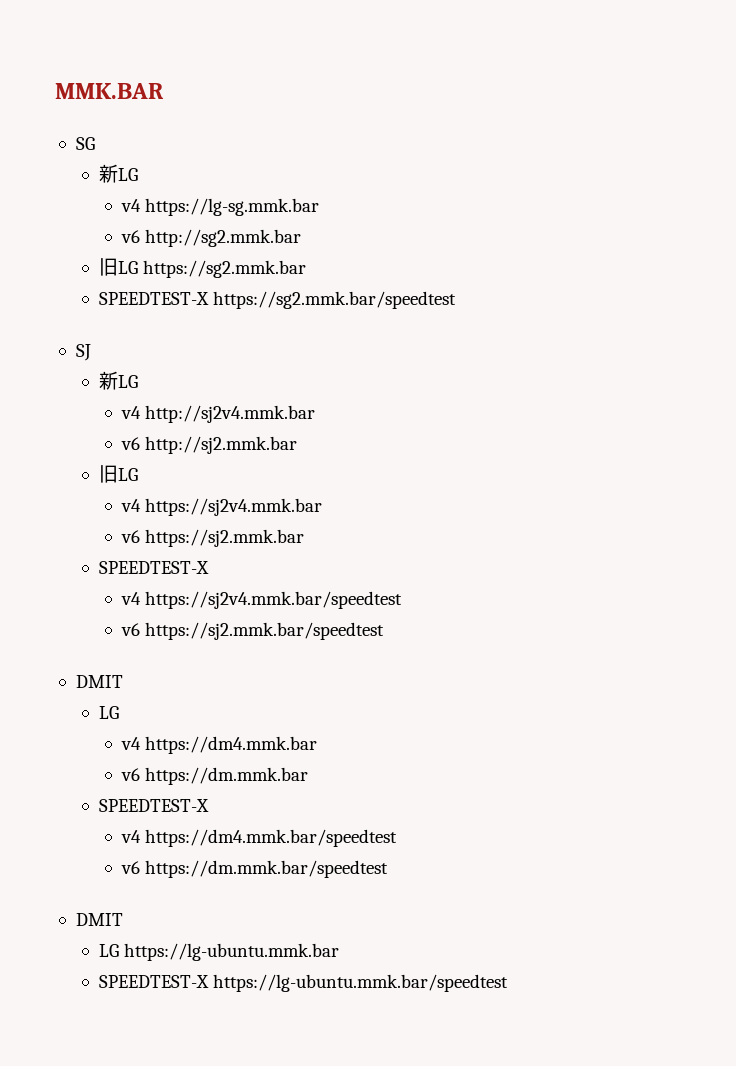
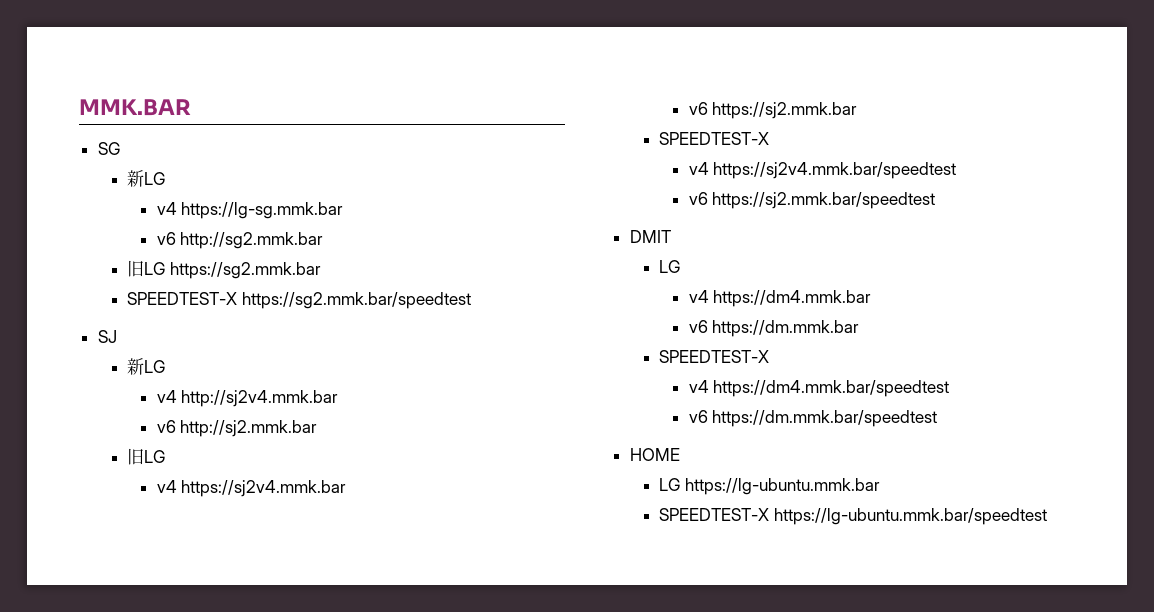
  v6 https://dm.mmk.bar/speedtest
- DMIT
+ HOME

